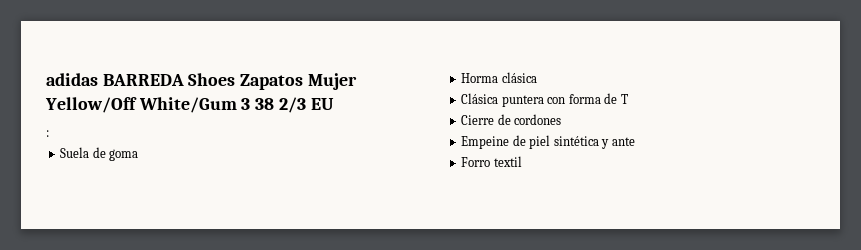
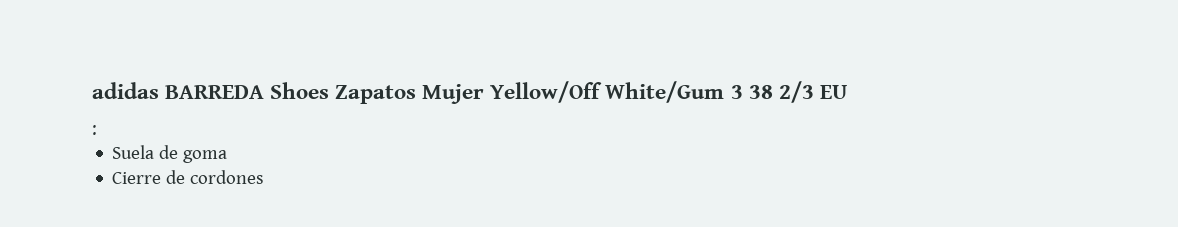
- Horma clásica
- Clásica puntera con forma de T
  Cierre de cordones
- Empeine de piel sintética y ante
- Forro textil

